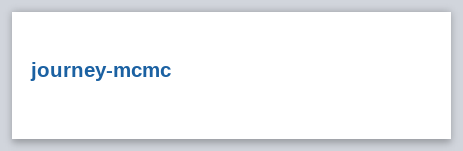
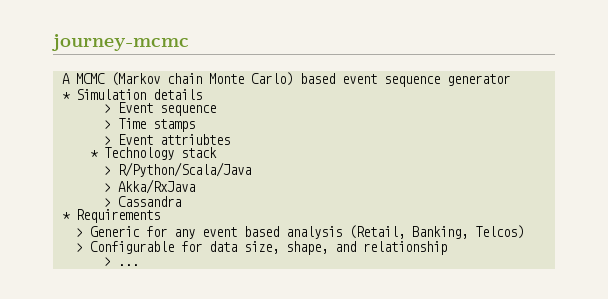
+ A MCMC (Markov chain Monte Carlo) based event sequence generator
+ * Simulation details
+ > Event sequence
+ > Time stamps
+ > Event attriubtes
+ * Technology stack
+ > R/Python/Scala/Java
+ > Akka/RxJava
+ > Cassandra
+ * Requirements
+ > Generic for any event based analysis (Retail, Banking, Telcos)
+ > Configurable for data size, shape, and relationship
+ > ...

